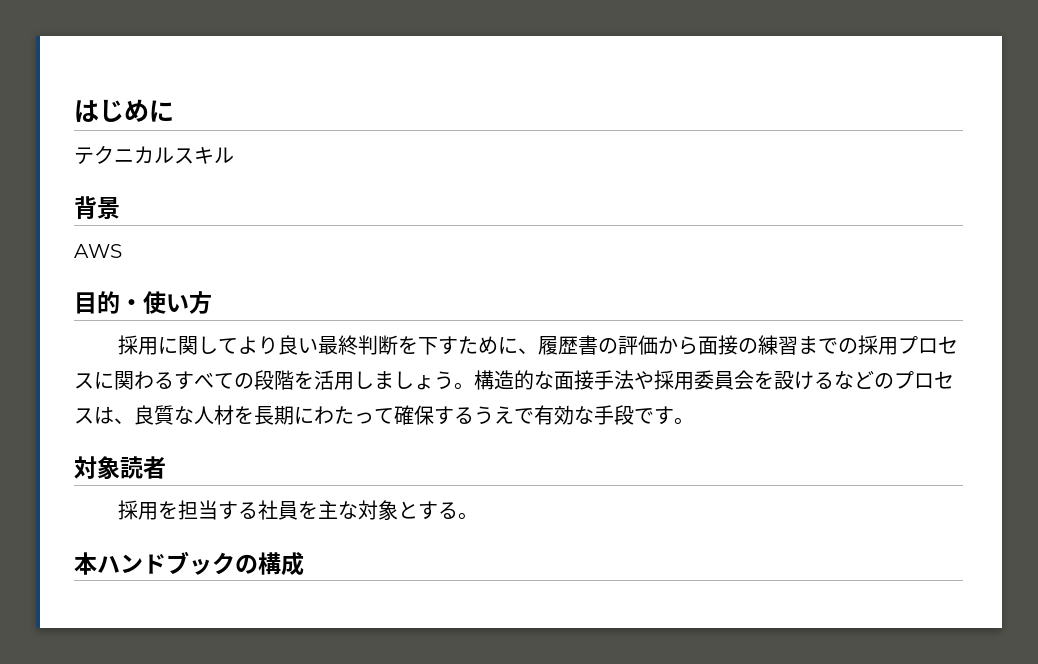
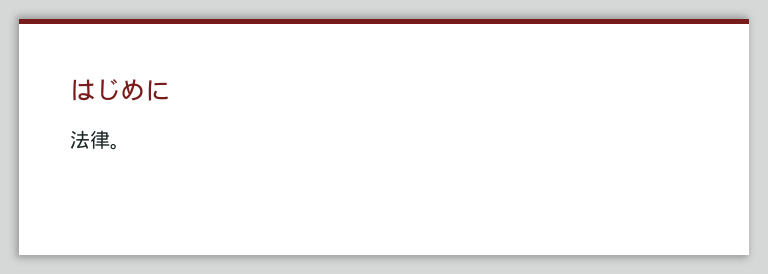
- テクニカルスキル
- 背景
- AWS
- 目的・使い方
- 採用に関してより良い最終判断を下すために、履歴書の評価から面接の練習までの採用プロセスに関わるすべての段階を活用しましょう。構造的な面接手法や採用委員会を設けるなどのプロセスは、良質な人材を長期にわたって確保するうえで有効な手段です。
- 対象読者
- 採用を担当する社員を主な対象とする。
- 本ハンドブックの構成
+ 法律。

